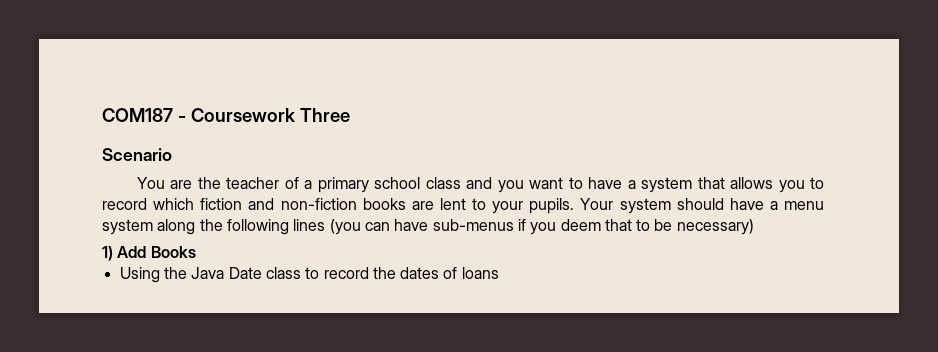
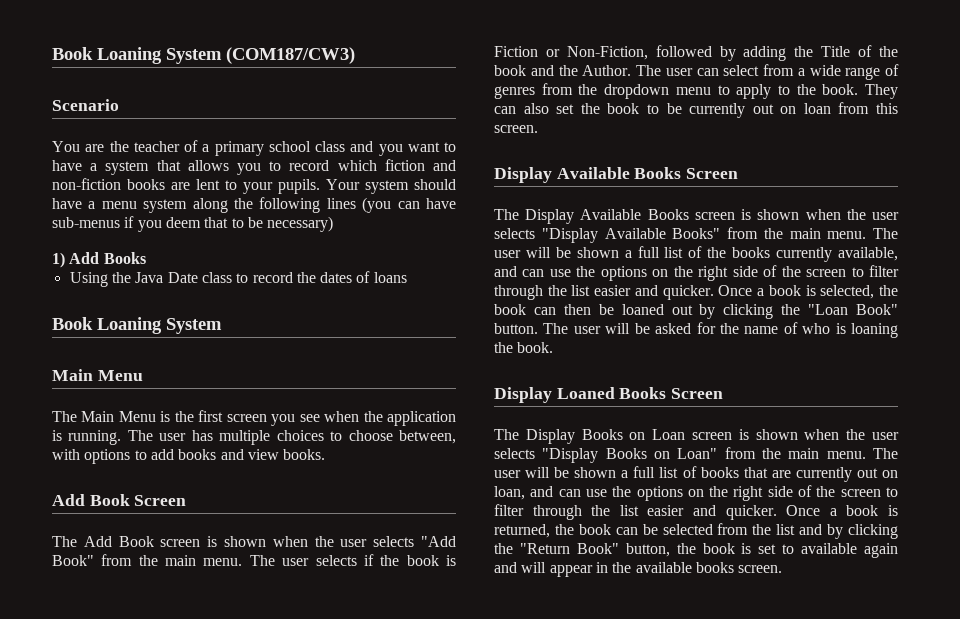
- COM187 - Coursework Three
+ Book Loaning System (COM187/CW3)
  Using the Java Date class to record the dates of loans
+ Book Loaning System
+ Main Menu
+ The Main Menu is the first screen you see when the application is running. The user has multiple choices to choose between, with options to add books and view books.
+ Add Book Screen
+ The Add Book screen is shown when the user selects "Add Book" from the main menu. The user selects if the book is Fiction or Non-Fiction, followed by adding the Title of the book and the Author. The user can select from a wide range of genres from the dropdown menu to apply to the book. They can also set the book to be currently out on loan from this screen.
+ Display Available Books Screen
+ The Display Available Books screen is shown when the user selects "Display Available Books" from the main menu. The user will be shown a full list of the books currently available, and can use the options on the right side of the screen to filter through the list easier and quicker. Once a book is selected, the book can then be loaned out by clicking the "Loan Book" button. The user will be asked for the name of who is loaning the book.
+ Display Loaned Books Screen
+ The Display Books on Loan screen is shown when the user selects "Display Books on Loan" from the main menu. The user will be shown a full list of books that are currently out on loan, and can use the options on the right side of the screen to filter through the list easier and quicker. Once a book is returned, the book can be selected from the list and by clicking the "Return Book" button, the book is set to available again and will appear in the available books screen.

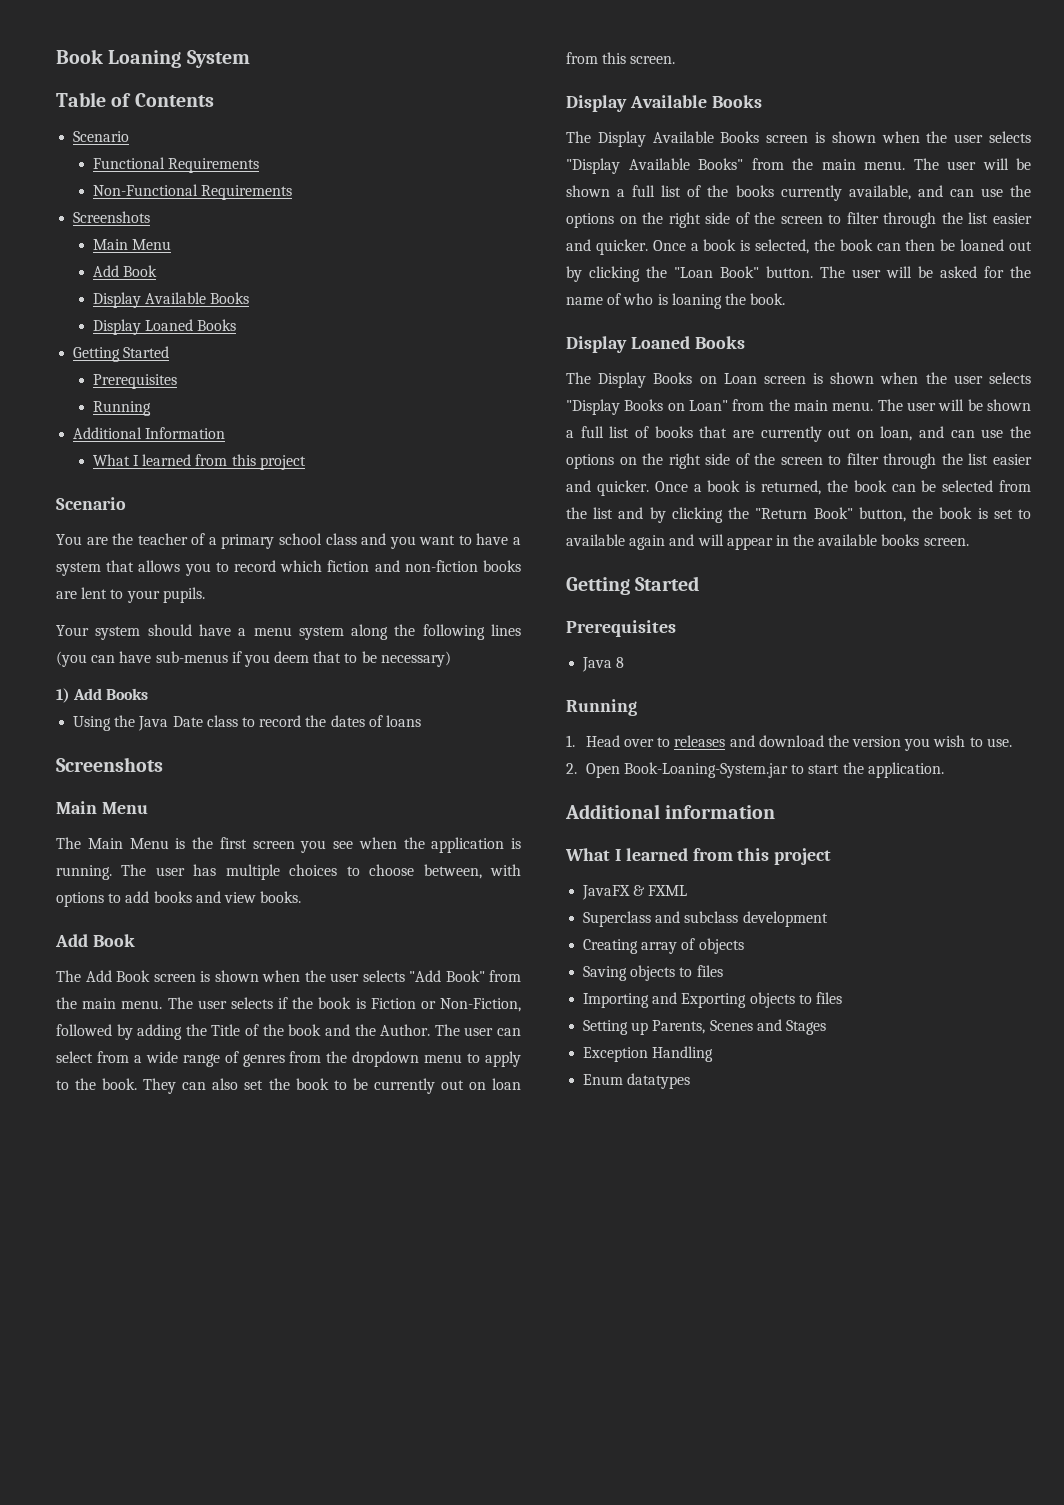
- Book Loaning System (COM187/CW3)
+ Book Loaning System
+ Table of Contents
+ Scenario
+ Functional Requirements
+ Non-Functional Requirements
+ Screenshots
+ Main Menu
+ Add Book
+ Display Available Books
+ Display Loaned Books
+ Getting Started
+ Prerequisites
+ Running
+ Additional Information
+ What I learned from this project
- You are the teacher of a primary school class and you want to have a system that allows you to record which fiction and non-fiction books are lent to your pupils. Your system should have a menu system along the following lines (you can have sub-menus if you deem that to be necessary)
+ You are the teacher of a primary school class and you want to have a system that allows you to record which fiction and non-fiction books are lent to your pupils.
+ Your system should have a menu system along the following lines (you can have sub-menus if you deem that to be necessary)
  Using the Java Date class to record the dates of loans
- Book Loaning System
+ Screenshots
  The user has multiple choices to choose between, with options to add books and view books.
- Add Book Screen
+ Add Book
  They can also set the book to be currently out on loan from this screen.
- Display Available Books Screen
+ Display Available Books
  The user will be asked for the name of who is loaning the book.
- Display Loaned Books Screen
+ Display Loaned Books
  Once a book is returned, the book can be selected from the list and by clicking the "Return Book" button, the book is set to available again and will appear in the available books screen.
+ Getting Started
+ Prerequisites
+ Java 8
+ Running
+ 1. Head over to releases and download the version you wish to use.
+ 2. Open Book-Loaning-System.jar to start the application.
+ Additional information
+ What I learned from this project
+ JavaFX & FXML
+ Superclass and subclass development
+ Creating array of objects
+ Saving objects to files
+ Importing and Exporting objects to files
+ Setting up Parents, Scenes and Stages
+ Exception Handling
+ Enum datatypes

